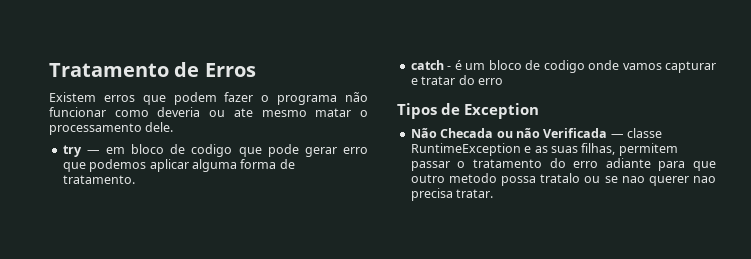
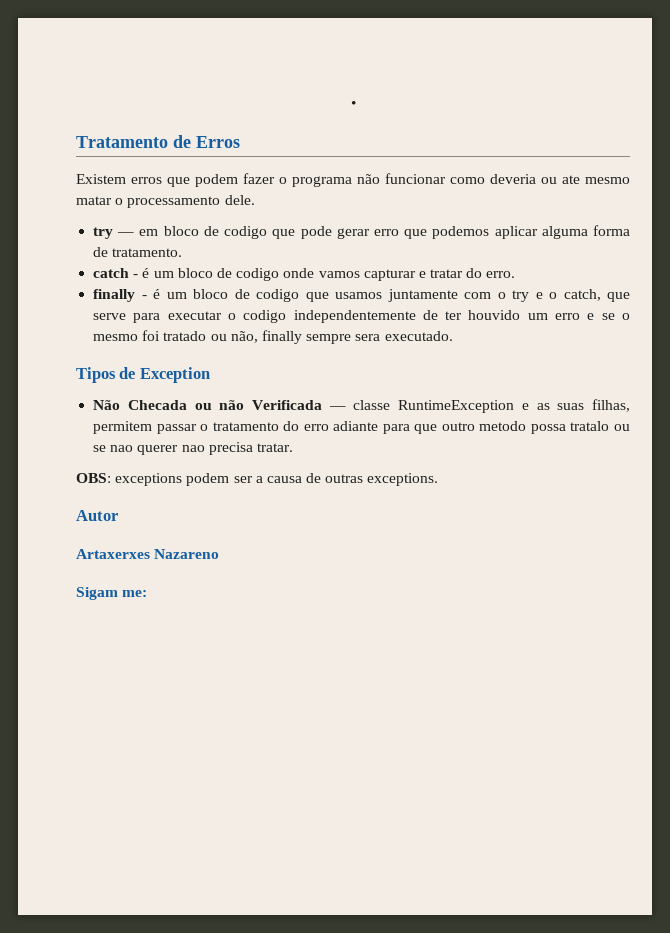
+ •
- catch - é um bloco de codigo onde vamos capturar e tratar do erro
+ catch - é um bloco de codigo onde vamos capturar e tratar do erro.
+ finally - é um bloco de codigo que usamos juntamente com o try e o catch, que serve para executar o codigo independentemente de ter houvido um erro e se o mesmo foi tratado ou não, finally sempre sera executado.
+ OBS: exceptions podem ser a causa de outras exceptions.
+ Autor
+ Artaxerxes Nazareno
+ Sigam me:

